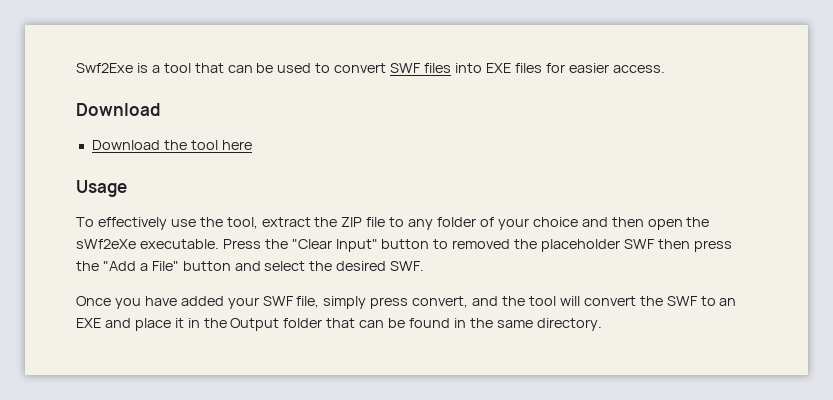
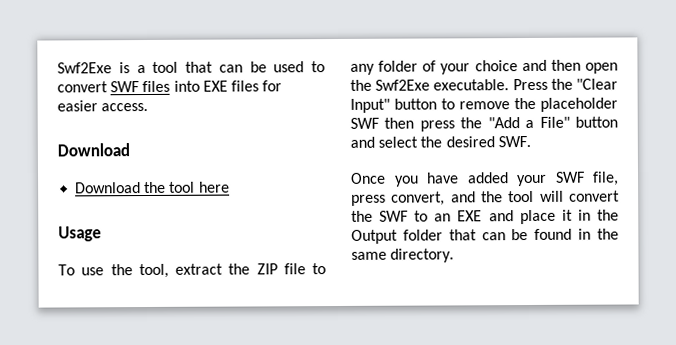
- To effectively use the tool, extract the ZIP file to any folder of your choice and then open the sWf2eXe executable.
+ To use the tool, extract the ZIP file to any folder of your choice and then open the Swf2Exe executable.
- Press the "Clear Input" button to removed the placeholder SWF then press the "Add a File" button and select the desired SWF.
+ Press the "Clear Input" button to remove the placeholder SWF then press the "Add a File" button and select the desired SWF.
- Once you have added your SWF file, simply press convert, and the tool will convert the SWF to an EXE and place it in the Output folder that can be found in the same directory.
+ Once you have added your SWF file, press convert, and the tool will convert the SWF to an EXE and place it in the Output folder that can be found in the same directory.

